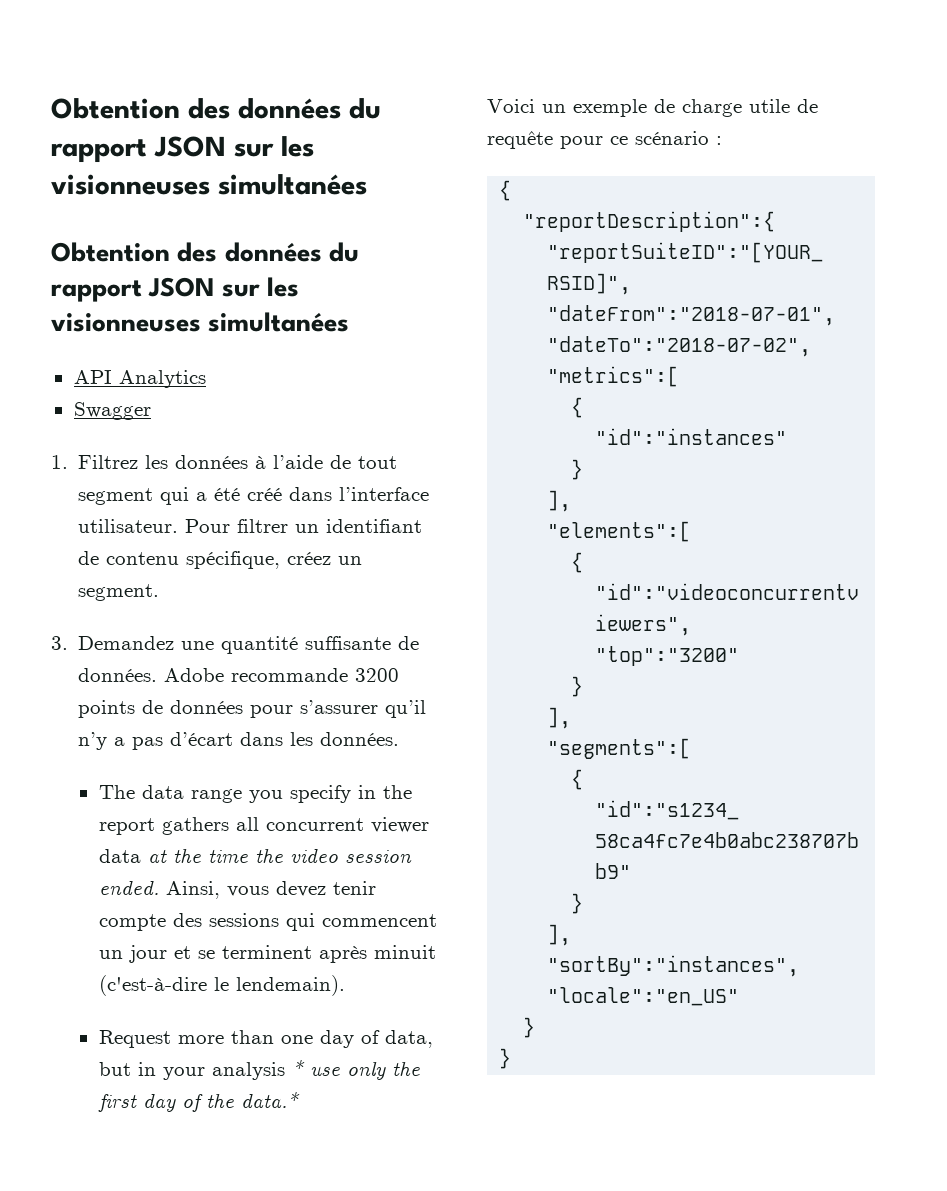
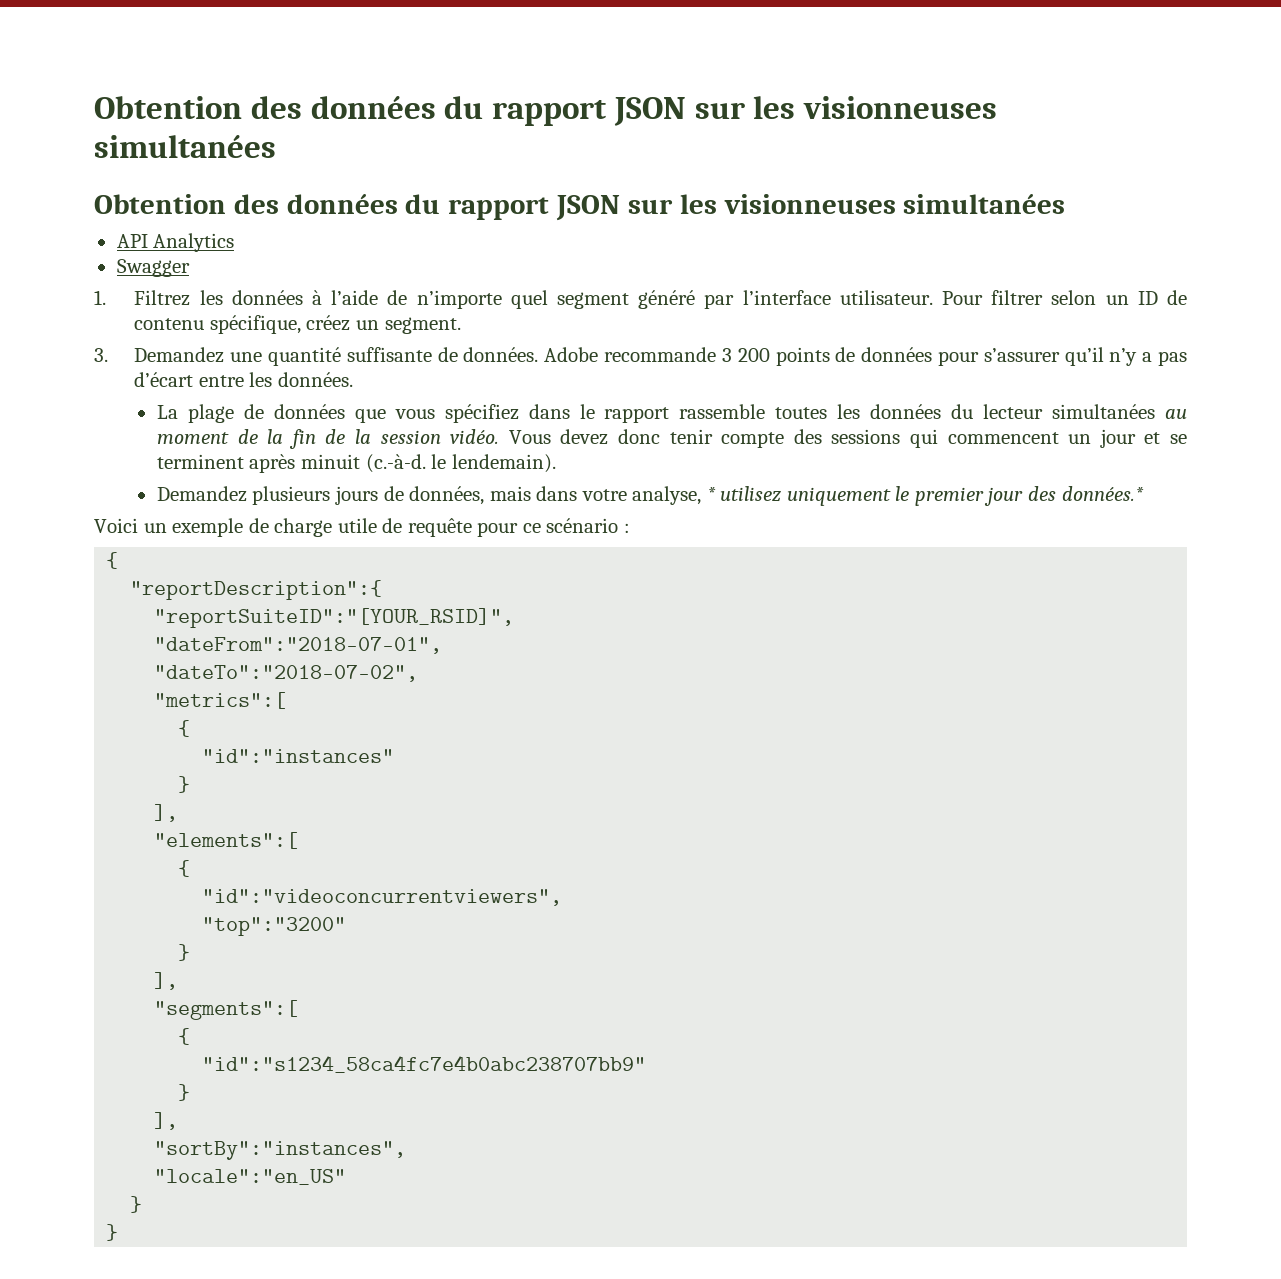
- 1. Filtrez les données à l’aide de tout segment qui a été créé dans l’interface utilisateur.
+ 1. Filtrez les données à l’aide de n’importe quel segment généré par l’interface utilisateur.
- Pour filtrer un identifiant de contenu spécifique, créez un segment.
+ Pour filtrer selon un ID de contenu spécifique, créez un segment.
- Adobe recommande 3200 points de données pour s’assurer qu’il n’y a pas d’écart dans les données.
+ Adobe recommande 3 200 points de données pour s’assurer qu’il n’y a pas d’écart entre les données.
- The data range you specify in the report gathers all concurrent viewer data at the time the video session ended. Ainsi, vous devez tenir compte des sessions qui commencent un jour et se terminent après minuit (c'est-à-dire le lendemain).
+ La plage de données que vous spécifiez dans le rapport rassemble toutes les données du lecteur simultanées au moment de la fin de la session vidéo. Vous devez donc tenir compte des sessions qui commencent un jour et se terminent après minuit (c.-à-d. le lendemain).
- Request more than one day of data, but in your analysis * use only the first day of the data.*
+ Demandez plusieurs jours de données, mais dans votre analyse, * utilisez uniquement le premier jour des données.*

